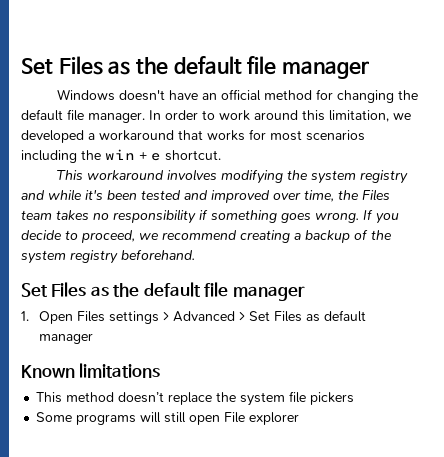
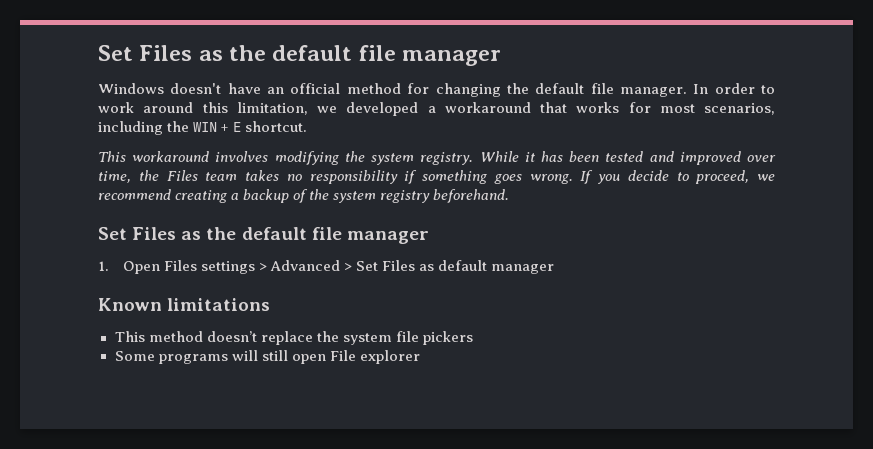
- In order to work around this limitation, we developed a workaround that works for most scenarios including the win + e shortcut.
+ In order to work around this limitation, we developed a workaround that works for most scenarios, including the WIN + E shortcut.
- This workaround involves modifying the system registry and while it's been tested and improved over time, the Files team takes no responsibility if something goes wrong.
+ This workaround involves modifying the system registry. While it has been tested and improved over time, the Files team takes no responsibility if something goes wrong.

